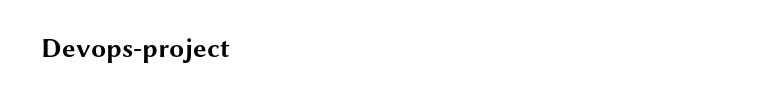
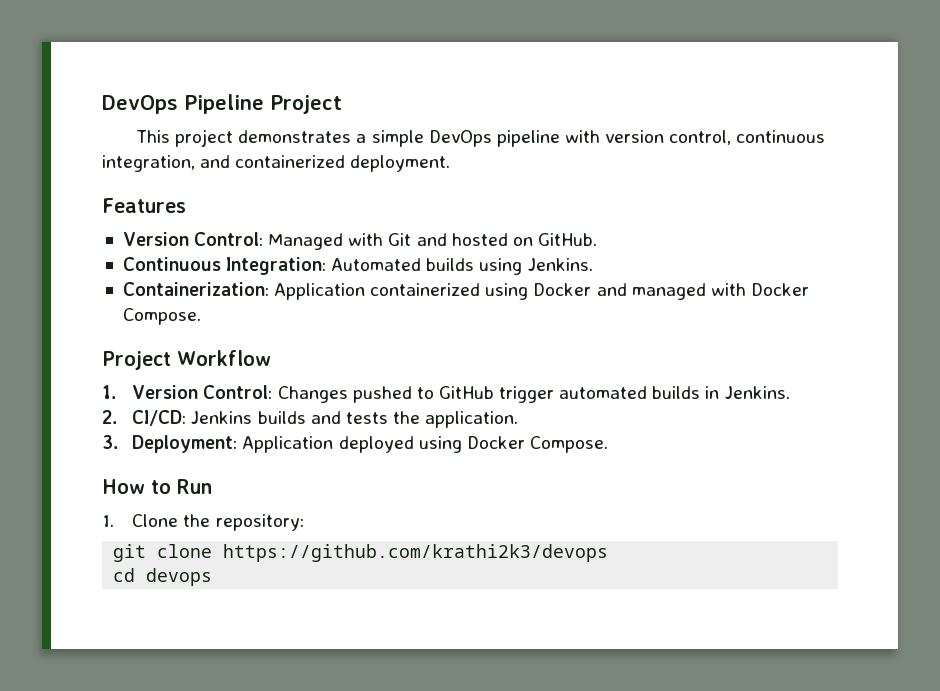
- Devops-project
+ DevOps Pipeline Project
+ This project demonstrates a simple DevOps pipeline with version control, continuous integration, and containerized deployment.
+ Features
+ Version Control: Managed with Git and hosted on GitHub.
+ Continuous Integration: Automated builds using Jenkins.
+ Containerization: Application containerized using Docker and managed with Docker Compose.
+ Project Workflow
+ 1. Version Control: Changes pushed to GitHub trigger automated builds in Jenkins.
+ 2. CI/CD: Jenkins builds and tests the application.
+ 3. Deployment: Application deployed using Docker Compose.
+ How to Run
+ 1. Clone the repository:
+ git clone https://github.com/krathi2k3/devops
+ cd devops

